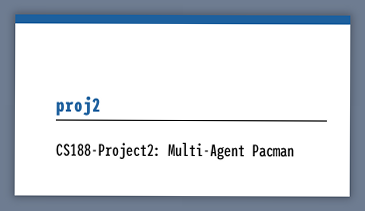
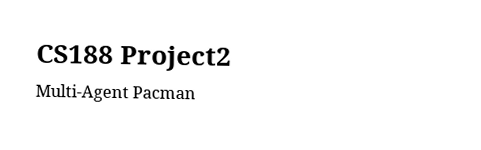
- proj2
- CS188-Project2: Multi-Agent Pacman
+ CS188 Project2
+ Multi-Agent Pacman

